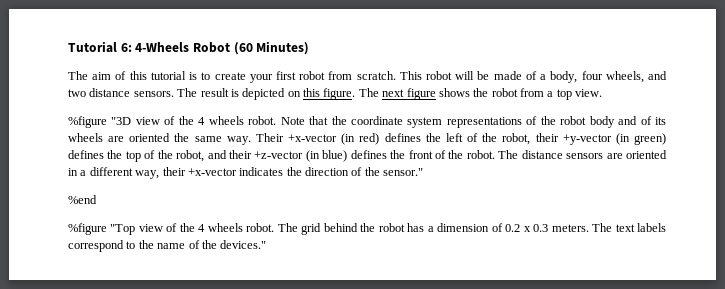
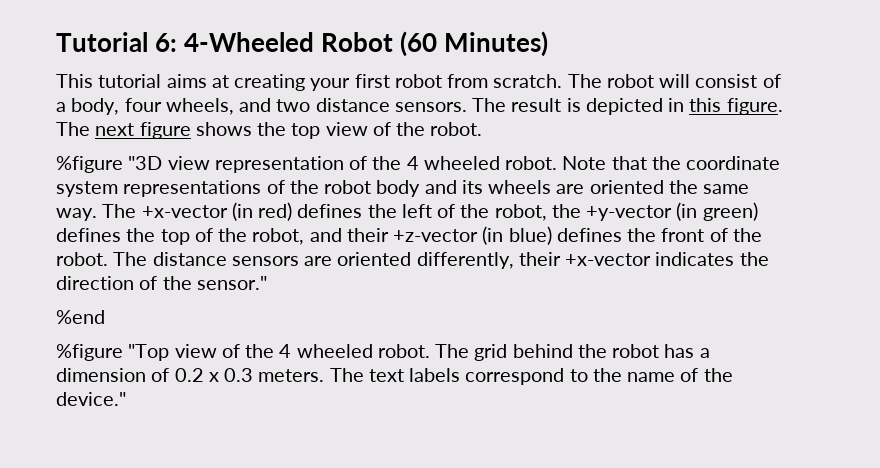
- Tutorial 6: 4-Wheels Robot (60 Minutes)
+ Tutorial 6: 4-Wheeled Robot (60 Minutes)
- The aim of this tutorial is to create your first robot from scratch.
+ This tutorial aims at creating your first robot from scratch.
- This robot will be made of a body, four wheels, and two distance sensors.
+ The robot will consist of a body, four wheels, and two distance sensors.
- The result is depicted on this figure.
+ The result is depicted in this figure.
- The next figure shows the robot from a top view.
+ The next figure shows the top view of the robot.
- %figure "3D view of the 4 wheels robot.
+ %figure "3D view representation of the 4 wheeled robot.
- Note that the coordinate system representations of the robot body and of its wheels are oriented the same way.
+ Note that the coordinate system representations of the robot body and its wheels are oriented the same way.
- Their +x-vector (in red) defines the left of the robot, their +y-vector (in green) defines the top of the robot, and their +z-vector (in blue) defines the front of the robot.
+ The +x-vector (in red) defines the left of the robot, the +y-vector (in green) defines the top of the robot, and their +z-vector (in blue) defines the front of the robot.
- The distance sensors are oriented in a different way, their +x-vector indicates the direction of the sensor."
+ The distance sensors are oriented differently, their +x-vector indicates the direction of the sensor."
- %figure "Top view of the 4 wheels robot.
+ %figure "Top view of the 4 wheeled robot.
- The text labels correspond to the name of the devices."
+ The text labels correspond to the name of the device."

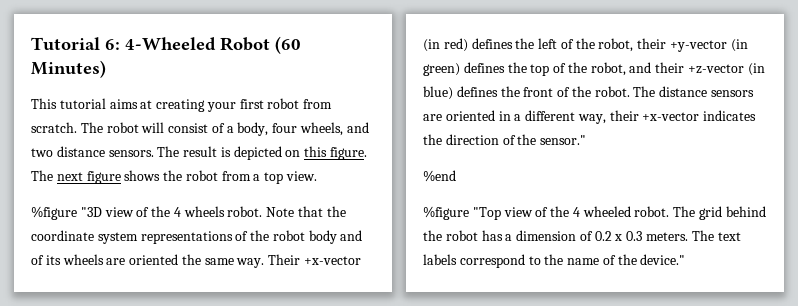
- The result is depicted in this figure.
+ The result is depicted on this figure.
- The next figure shows the top view of the robot.
+ The next figure shows the robot from a top view.
- %figure "3D view representation of the 4 wheeled robot.
+ %figure "3D view of the 4 wheels robot.
- Note that the coordinate system representations of the robot body and its wheels are oriented the same way.
+ Note that the coordinate system representations of the robot body and of its wheels are oriented the same way.
- The +x-vector (in red) defines the left of the robot, the +y-vector (in green) defines the top of the robot, and their +z-vector (in blue) defines the front of the robot.
+ Their +x-vector (in red) defines the left of the robot, their +y-vector (in green) defines the top of the robot, and their +z-vector (in blue) defines the front of the robot.
- The distance sensors are oriented differently, their +x-vector indicates the direction of the sensor."
+ The distance sensors are oriented in a different way, their +x-vector indicates the direction of the sensor."

